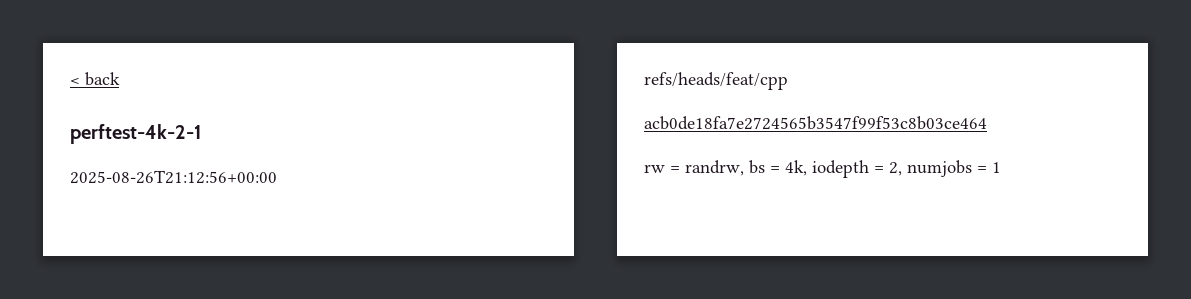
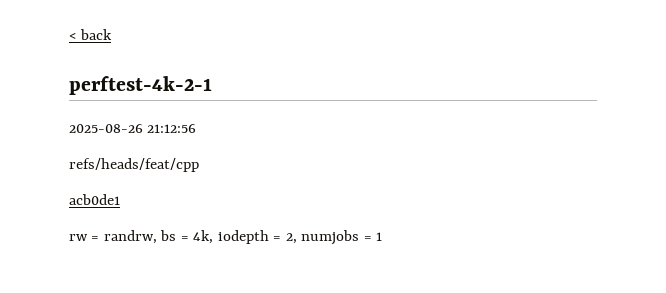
- 2025-08-26T21:12:56+00:00
+ 2025-08-26 21:12:56
- acb0de18fa7e2724565b3547f99f53c8b03ce464
+ acb0de1

